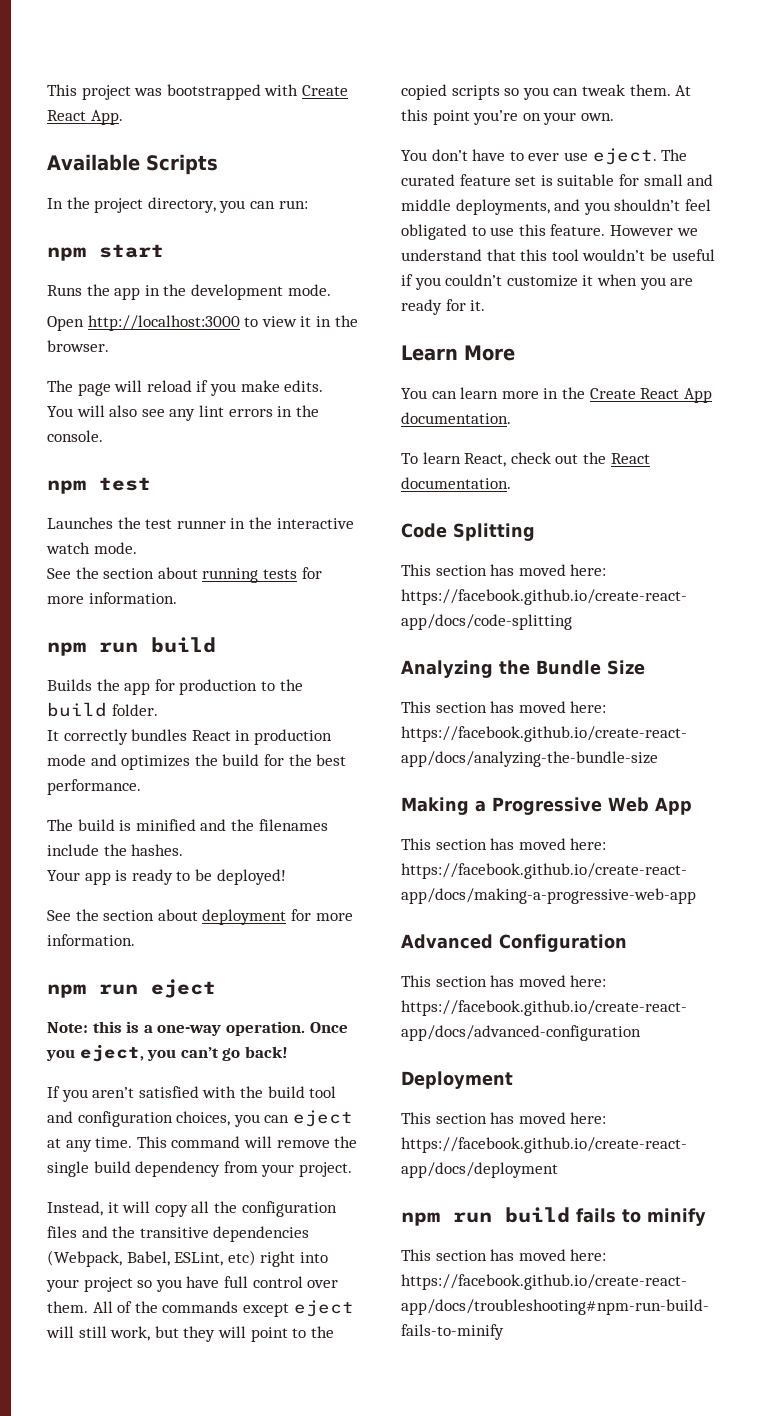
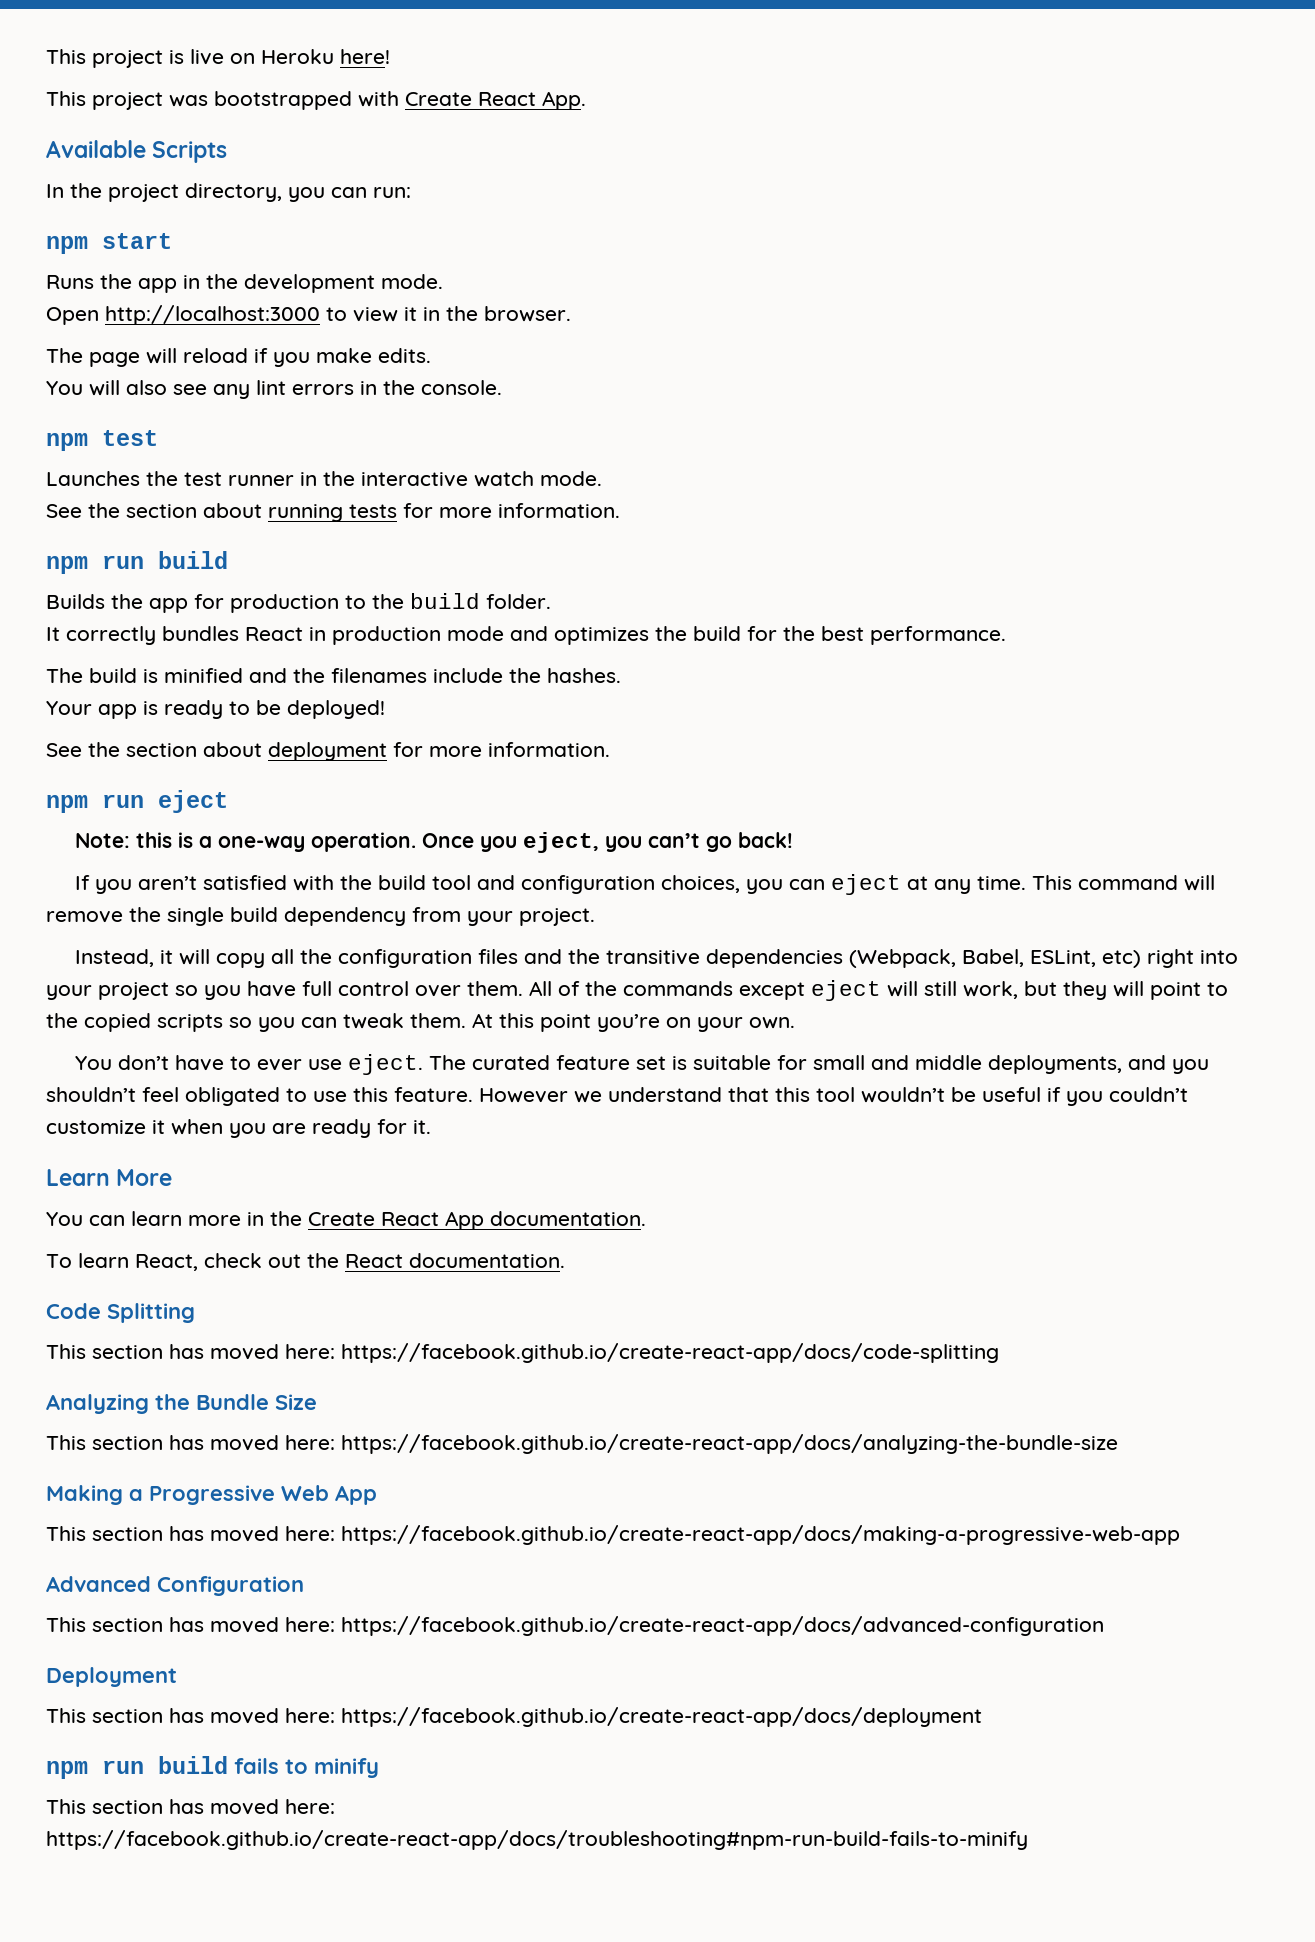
+ This project is live on Heroku here!

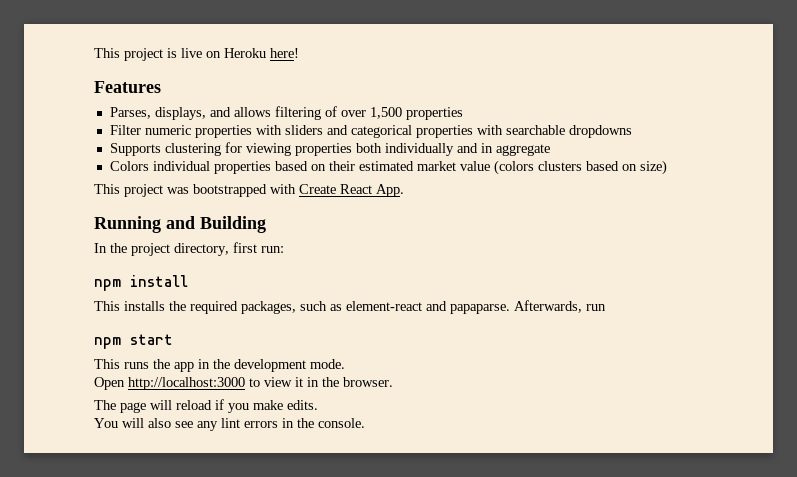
+ Features
+ Parses, displays, and allows filtering of over 1,500 properties
+ Filter numeric properties with sliders and categorical properties with searchable dropdowns
+ Supports clustering for viewing properties both individually and in aggregate
+ Colors individual properties based on their estimated market value (colors clusters based on size)
- Available Scripts
+ Running and Building
- In the project directory, you can run:
+ In the project directory, first run:
+ npm install
+ This installs the required packages, such as element-react and papaparse. Afterwards, run
- Runs the app in the development mode.
+ This runs the app in the development mode.
- npm test
- Launches the test runner in the interactive watch mode.
- See the section about running tests for more information.
- npm run build
- Builds the app for production to the build folder.
- It correctly bundles React in production mode and optimizes the build for the best performance.
- The build is minified and the filenames include the hashes.
- Your app is ready to be deployed!
- See the section about deployment for more information.
- npm run eject
- Note: this is a one-way operation. Once you eject, you can’t go back!
- If you aren’t satisfied with the build tool and configuration choices, you can eject at any time. This command will remove the single build dependency from your project.
- Instead, it will copy all the configuration files and the transitive dependencies (Webpack, Babel, ESLint, etc) right into your project so you have full control over them. All of the commands except eject will still work, but they will point to the copied scripts so you can tweak them. At this point you’re on your own.
- You don’t have to ever use eject. The curated feature set is suitable for small and middle deployments, and you shouldn’t feel obligated to use this feature. However we understand that this tool wouldn’t be useful if you couldn’t customize it when you are ready for it.
- Learn More
- You can learn more in the Create React App documentation.
- To learn React, check out the React documentation.
- Code Splitting
- This section has moved here: https://facebook.github.io/create-react-app/docs/code-splitting
- Analyzing the Bundle Size
- This section has moved here: https://facebook.github.io/create-react-app/docs/analyzing-the-bundle-size
- Making a Progressive Web App
- This section has moved here: https://facebook.github.io/create-react-app/docs/making-a-progressive-web-app
- Advanced Configuration
- This section has moved here: https://facebook.github.io/create-react-app/docs/advanced-configuration
- Deployment
- This section has moved here: https://facebook.github.io/create-react-app/docs/deployment
- npm run build fails to minify
- This section has moved here: https://facebook.github.io/create-react-app/docs/troubleshooting#npm-run-build-fails-to-minify

